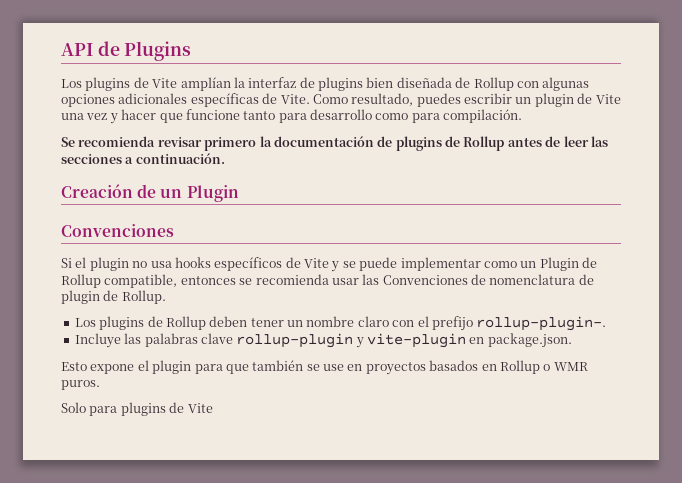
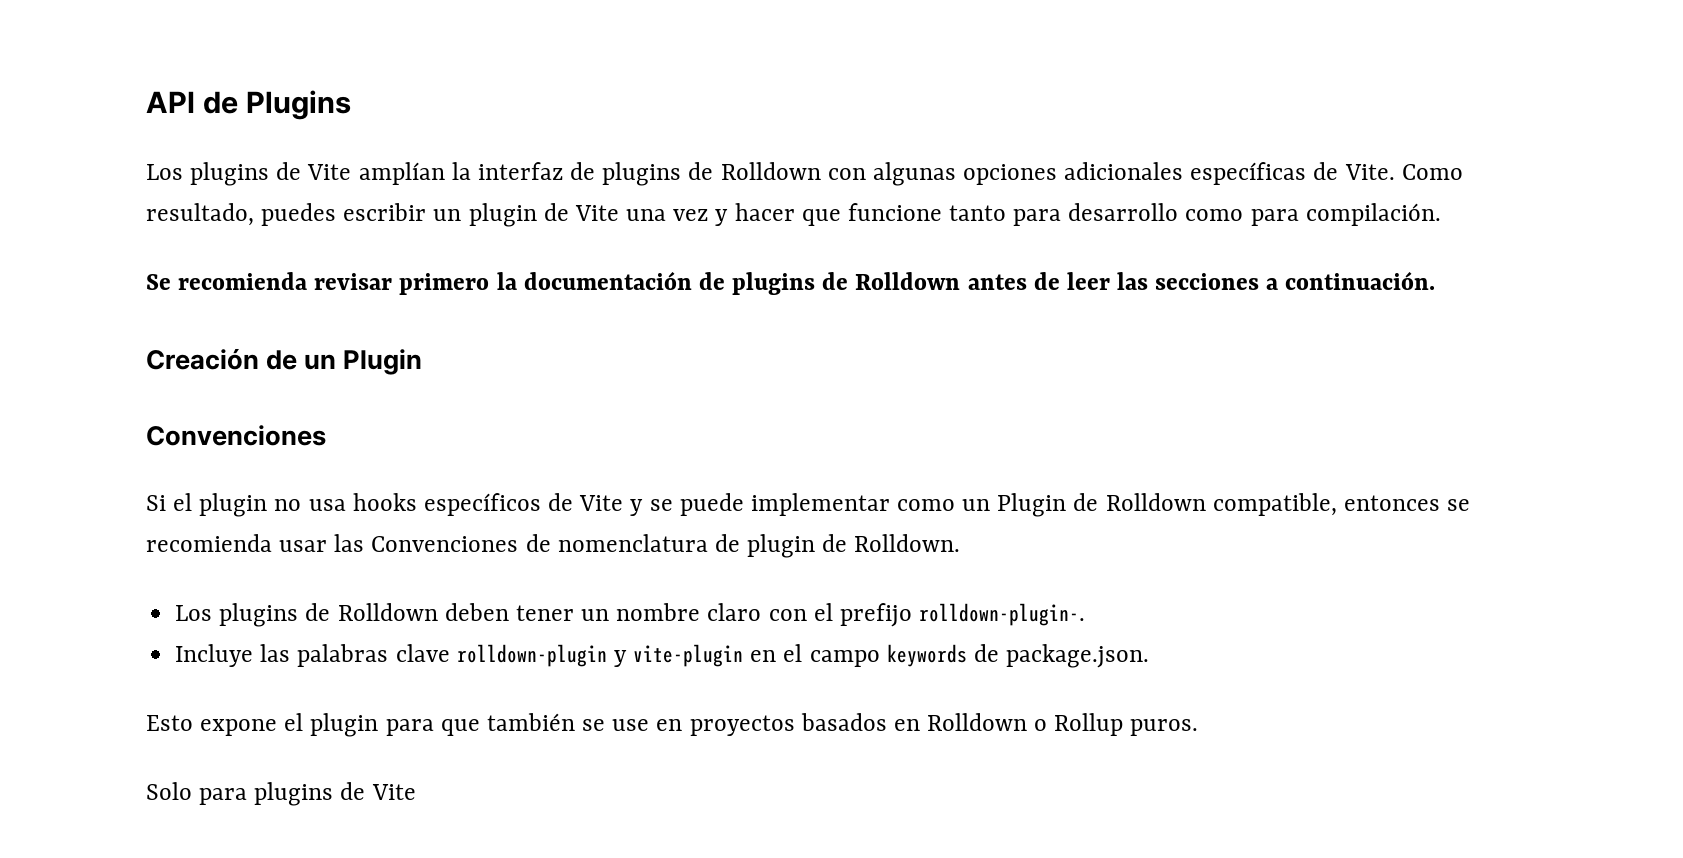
- Los plugins de Vite amplían la interfaz de plugins bien diseñada de Rollup con algunas opciones adicionales específicas de Vite.
+ Los plugins de Vite amplían la interfaz de plugins de Rolldown con algunas opciones adicionales específicas de Vite.
- Se recomienda revisar primero la documentación de plugins de Rollup antes de leer las secciones a continuación.
+ Se recomienda revisar primero la documentación de plugins de Rolldown antes de leer las secciones a continuación.
- Si el plugin no usa hooks específicos de Vite y se puede implementar como un Plugin de Rollup compatible, entonces se recomienda usar las Convenciones de nomenclatura de plugin de Rollup.
- Los plugins de Rollup deben tener un nombre claro con el prefijo rollup-plugin-.
+ Si el plugin no usa hooks específicos de Vite y se puede implementar como un Plugin de Rolldown compatible, entonces se recomienda usar las Convenciones de nomenclatura de plugin de Rolldown.
+ Los plugins de Rolldown deben tener un nombre claro con el prefijo rolldown-plugin-.
- Incluye las palabras clave rollup-plugin y vite-plugin en package.json.
+ Incluye las palabras clave rolldown-plugin y vite-plugin en el campo keywords de package.json.
- Esto expone el plugin para que también se use en proyectos basados en Rollup o WMR puros.
+ Esto expone el plugin para que también se use en proyectos basados en Rolldown o Rollup puros.

